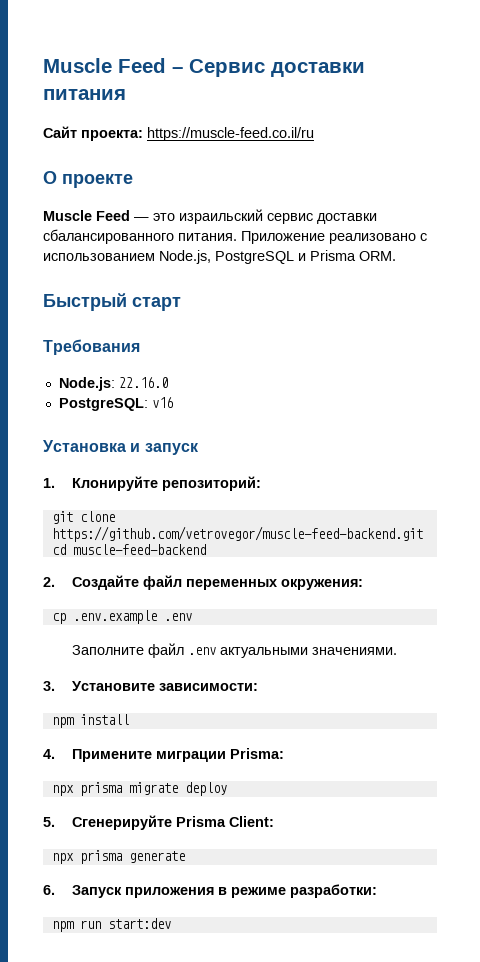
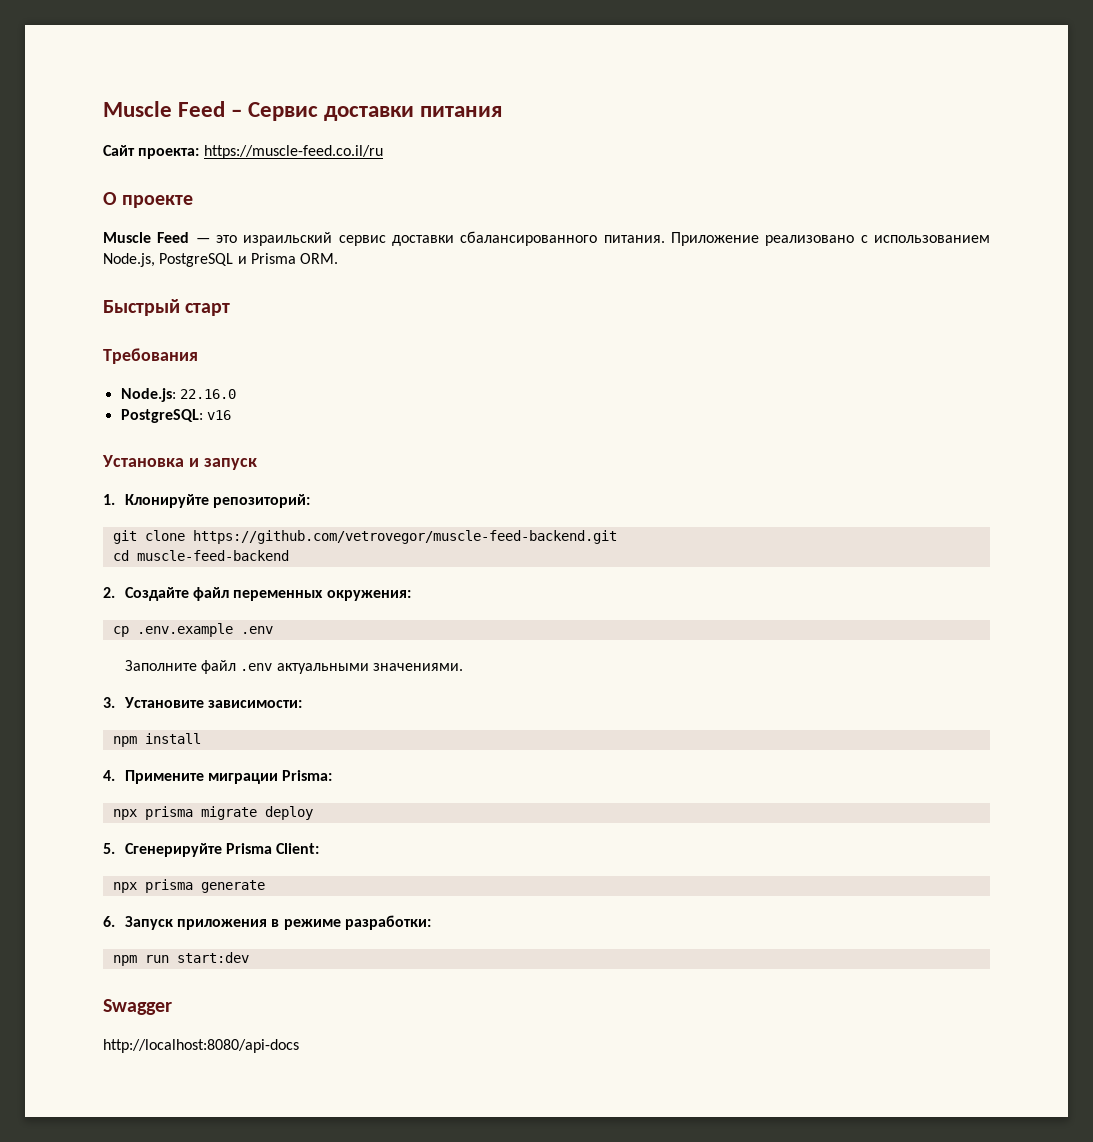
+ Swagger
+ http://localhost:8080/api-docs

